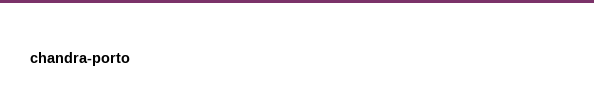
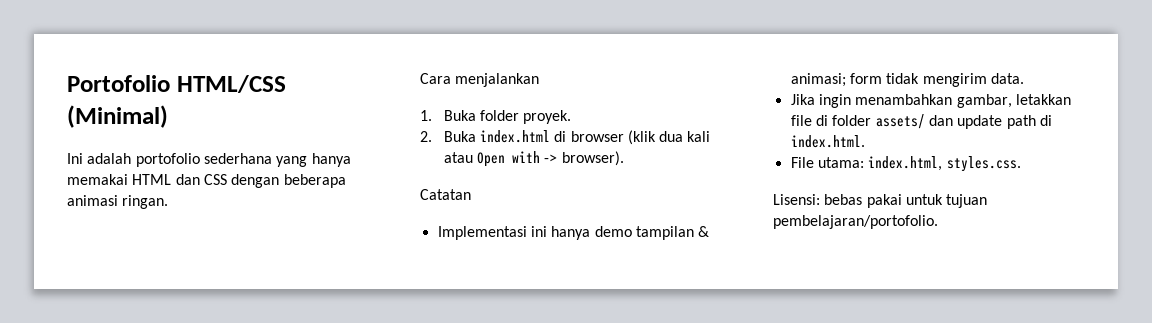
- chandra-porto
+ Portofolio HTML/CSS (Minimal)
+ Ini adalah portofolio sederhana yang hanya memakai HTML dan CSS dengan beberapa animasi ringan.
+ Cara menjalankan
+ 1. Buka folder proyek.
+ 2. Buka index.html di browser (klik dua kali atau Open with -> browser).
+ Catatan
+ Implementasi ini hanya demo tampilan & animasi; form tidak mengirim data.
+ Jika ingin menambahkan gambar, letakkan file di folder assets/ dan update path di index.html.
+ File utama: index.html, styles.css.
+ Lisensi: bebas pakai untuk tujuan pembelajaran/portofolio.

